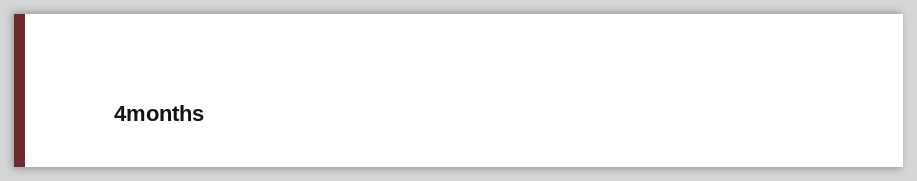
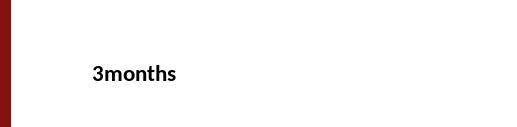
- 4months
+ 3months

